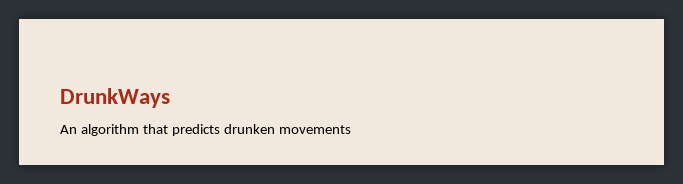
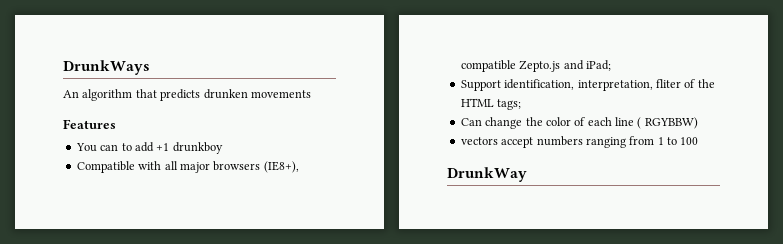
+ Features
+ You can to add +1 drunkboy
+ Compatible with all major browsers (IE8+), compatible Zepto.js and iPad;
+ Support identification, interpretation, fliter of the HTML tags;
+ Can change the color of each line ( RGYBBW)
+ vectors accept numbers ranging from 1 to 100
+ DrunkWay

